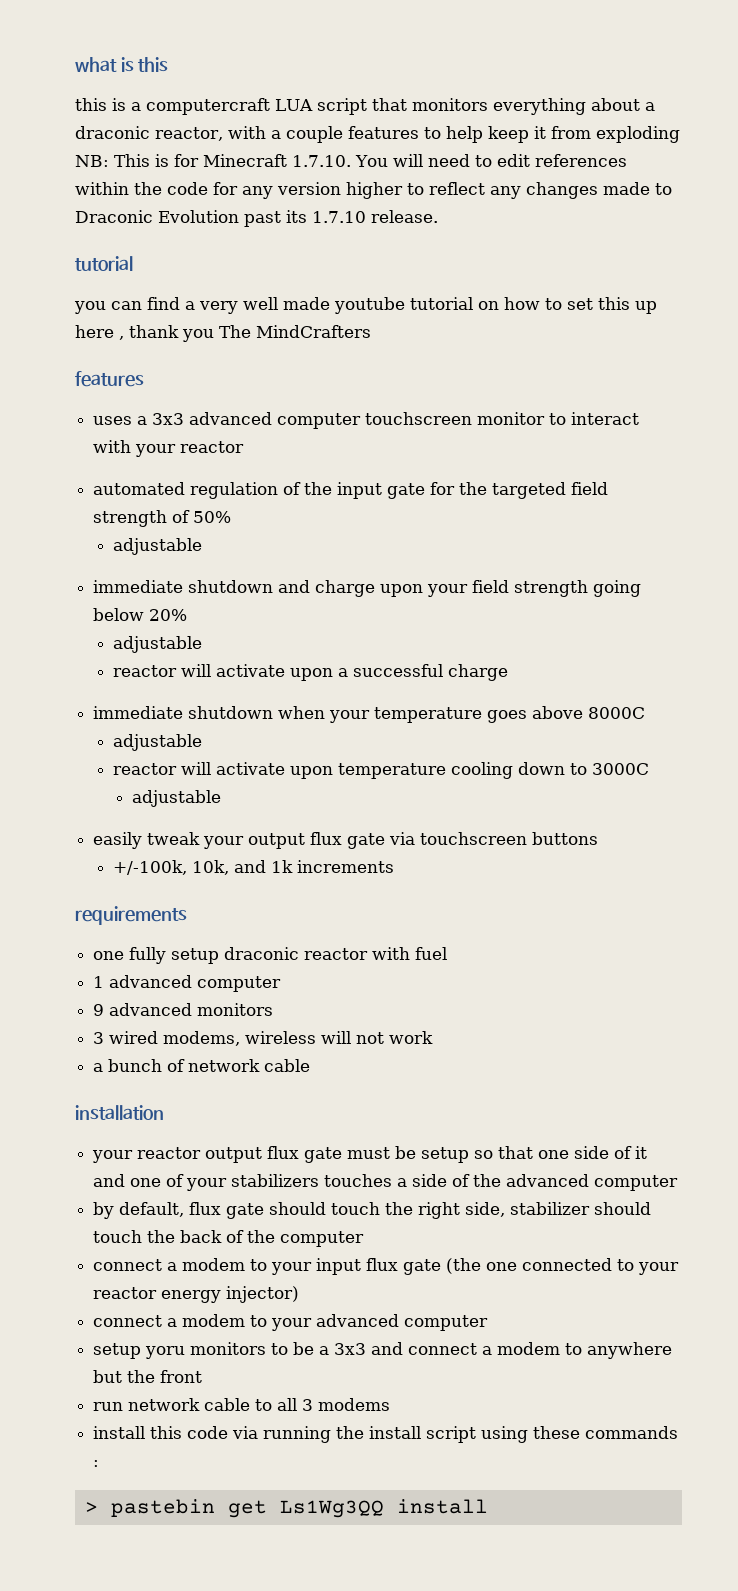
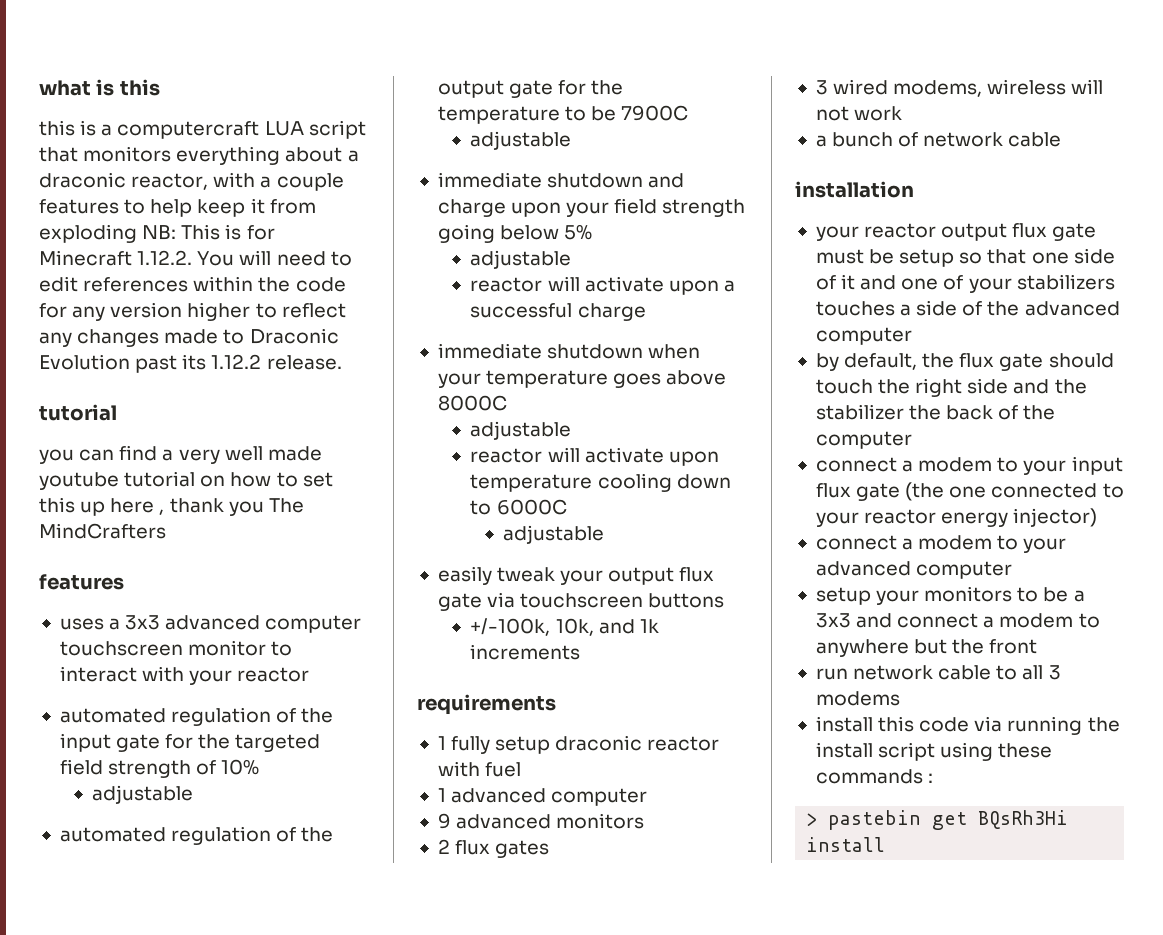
- this is a computercraft LUA script that monitors everything about a draconic reactor, with a couple features to help keep it from exploding NB: This is for Minecraft 1.7.10. You will need to edit references within the code for any version higher to reflect any changes made to Draconic Evolution past its 1.7.10 release.
+ this is a computercraft LUA script that monitors everything about a draconic reactor, with a couple features to help keep it from exploding NB: This is for Minecraft 1.12.2. You will need to edit references within the code for any version higher to reflect any changes made to Draconic Evolution past its 1.12.2 release.
- automated regulation of the input gate for the targeted field strength of 50%
+ automated regulation of the input gate for the targeted field strength of 10%
+ adjustable
+ automated regulation of the output gate for the temperature to be 7900C
- immediate shutdown and charge upon your field strength going below 20%
+ immediate shutdown and charge upon your field strength going below 5%
- reactor will activate upon temperature cooling down to 3000C
+ reactor will activate upon temperature cooling down to 6000C
- one fully setup draconic reactor with fuel
+ 1 fully setup draconic reactor with fuel
+ 2 flux gates
- by default, flux gate should touch the right side, stabilizer should touch the back of the computer
+ by default, the flux gate should touch the right side and the stabilizer the back of the computer
- setup yoru monitors to be a 3x3 and connect a modem to anywhere but the front
+ setup your monitors to be a 3x3 and connect a modem to anywhere but the front
- > pastebin get Ls1Wg3QQ install
+ > pastebin get BQsRh3Hi install

